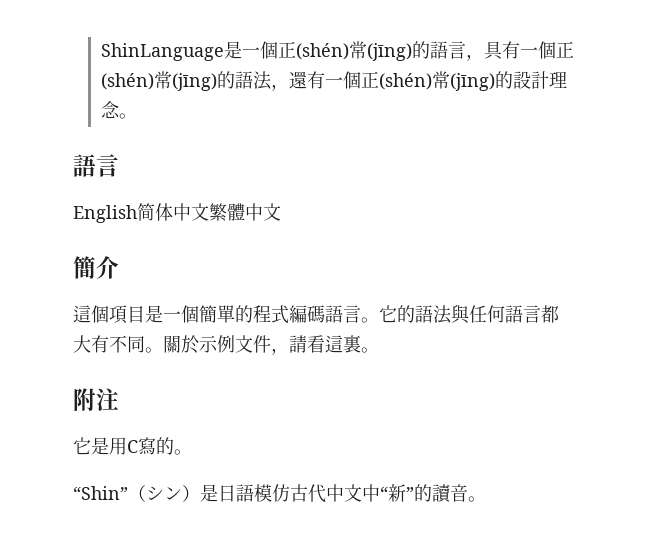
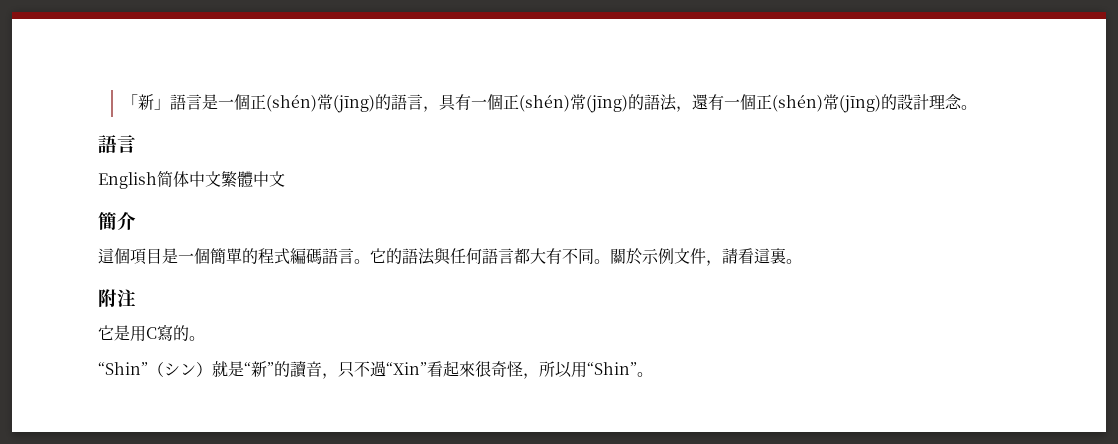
- ShinLanguage是一個正(shén)常(jīng)的語言，具有一個正(shén)常(jīng)的語法，還有一個正(shén)常(jīng)的設計理念。
+ 「新」語言是一個正(shén)常(jīng)的語言，具有一個正(shén)常(jīng)的語法，還有一個正(shén)常(jīng)的設計理念。
- “Shin”（シン）是日語模仿古代中文中“新”的讀音。
+ “Shin”（シン）就是“新”的讀音，只不過“Xin”看起來很奇怪，所以用“Shin”。

